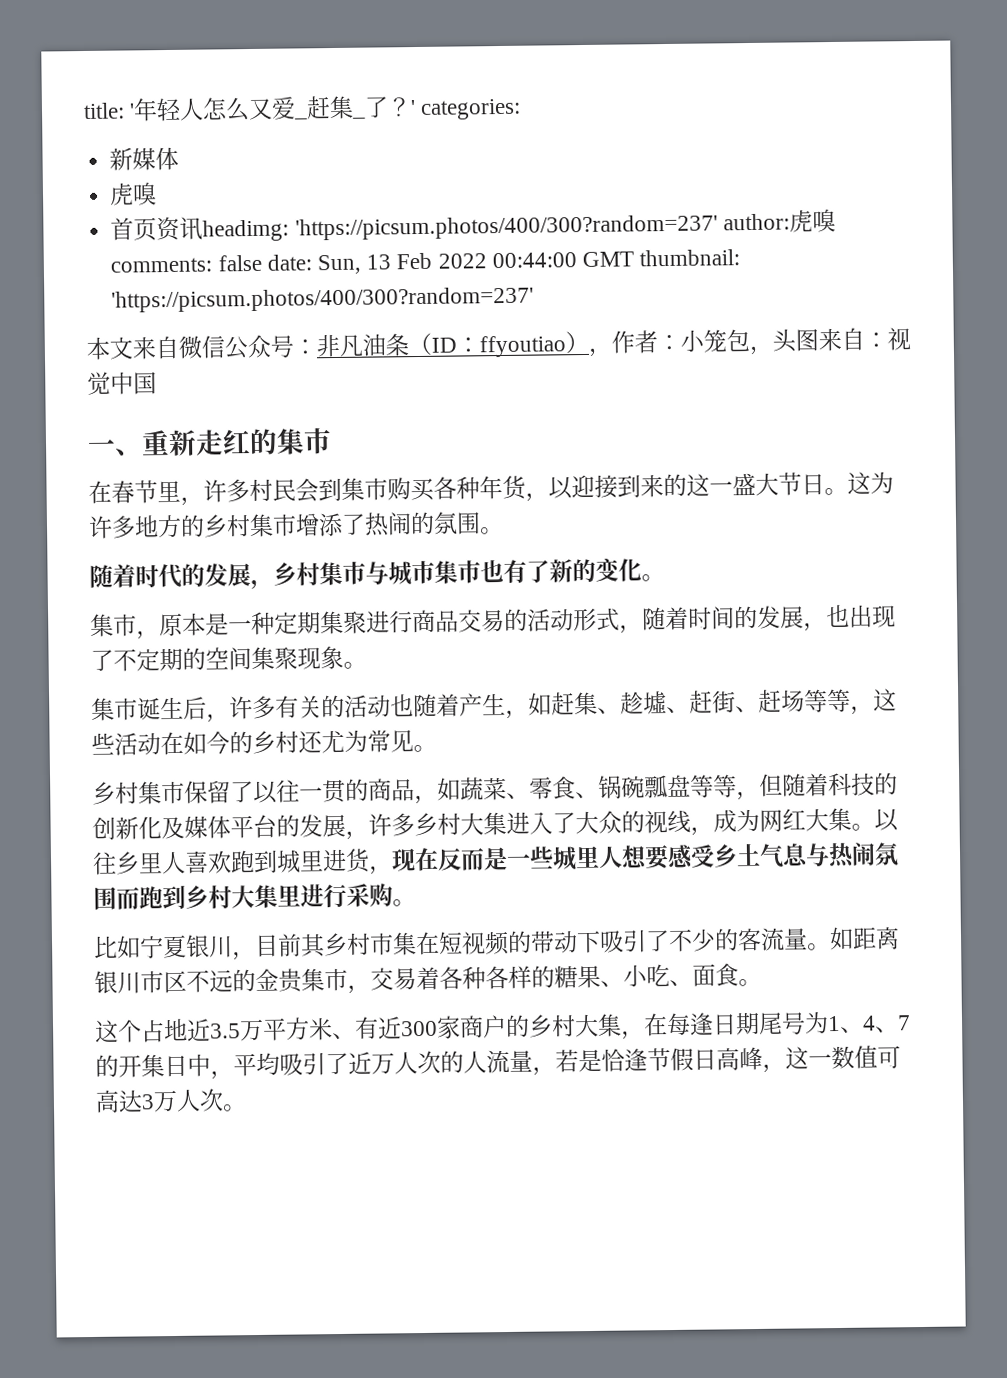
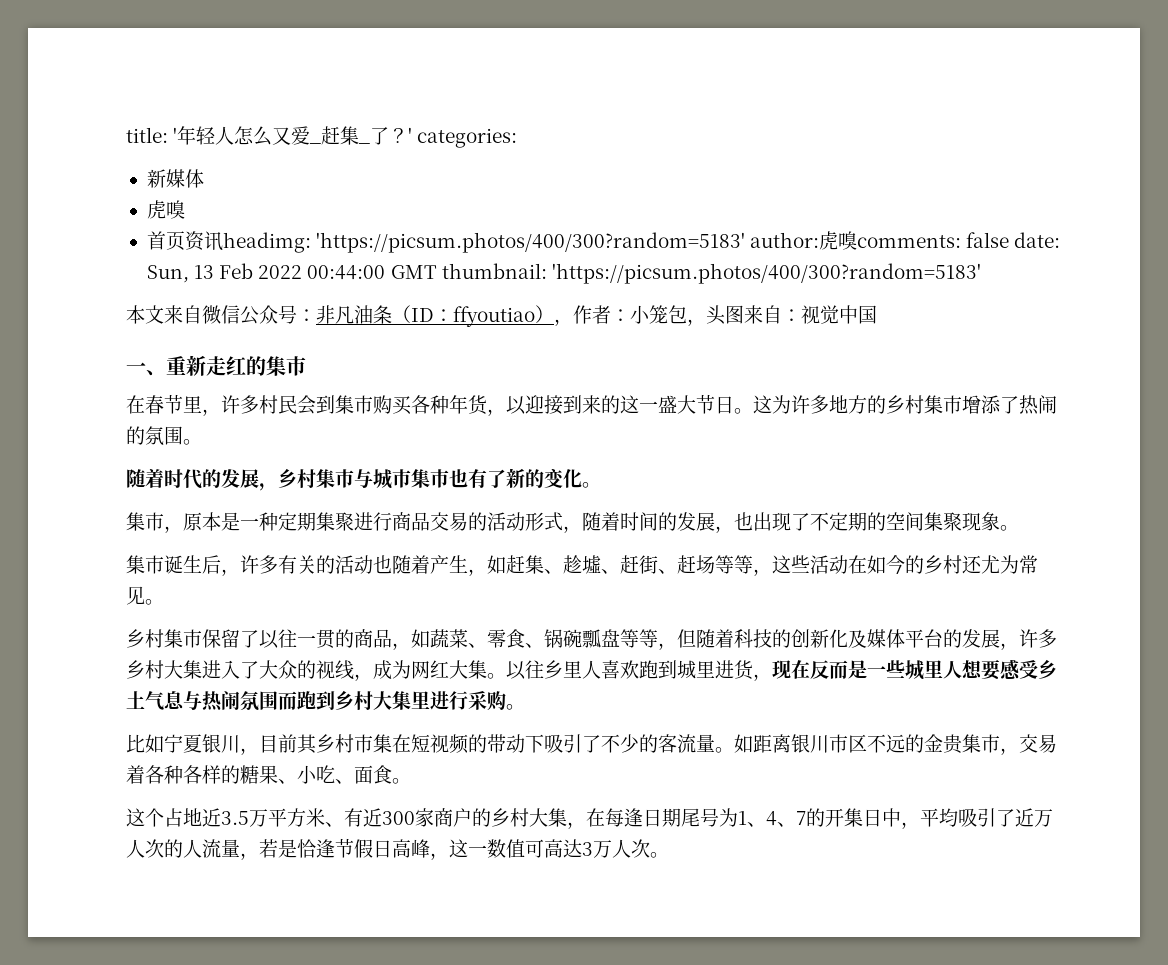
- 首页资讯headimg: 'https://picsum.photos/400/300?random=237' author:虎嗅comments: false date: Sun, 13 Feb 2022 00:44:00 GMT thumbnail: 'https://picsum.photos/400/300?random=237'
+ 首页资讯headimg: 'https://picsum.photos/400/300?random=5183' author:虎嗅comments: false date: Sun, 13 Feb 2022 00:44:00 GMT thumbnail: 'https://picsum.photos/400/300?random=5183'

